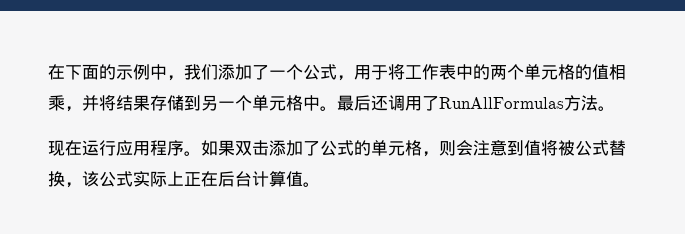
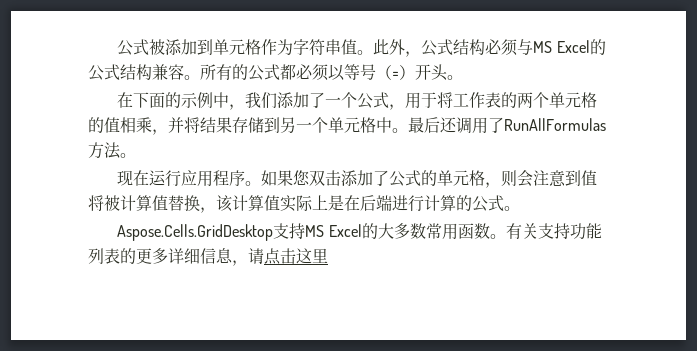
+ 公式被添加到单元格作为字符串值。此外，公式结构必须与MS Excel的公式结构兼容。所有的公式都必须以等号（=）开头。
- 在下面的示例中，我们添加了一个公式，用于将工作表中的两个单元格的值相乘，并将结果存储到另一个单元格中。
+ 在下面的示例中，我们添加了一个公式，用于将工作表的两个单元格的值相乘，并将结果存储到另一个单元格中。
- 如果双击添加了公式的单元格，则会注意到值将被公式替换，该公式实际上正在后台计算值。
+ 如果您双击添加了公式的单元格，则会注意到值将被计算值替换，该计算值实际上是在后端进行计算的公式。
+ Aspose.Cells.GridDesktop支持MS Excel的大多数常用函数。有关支持功能列表的更多详细信息，请点击这里

